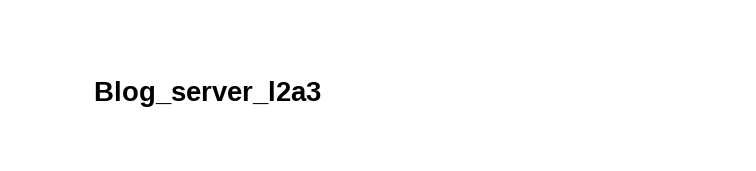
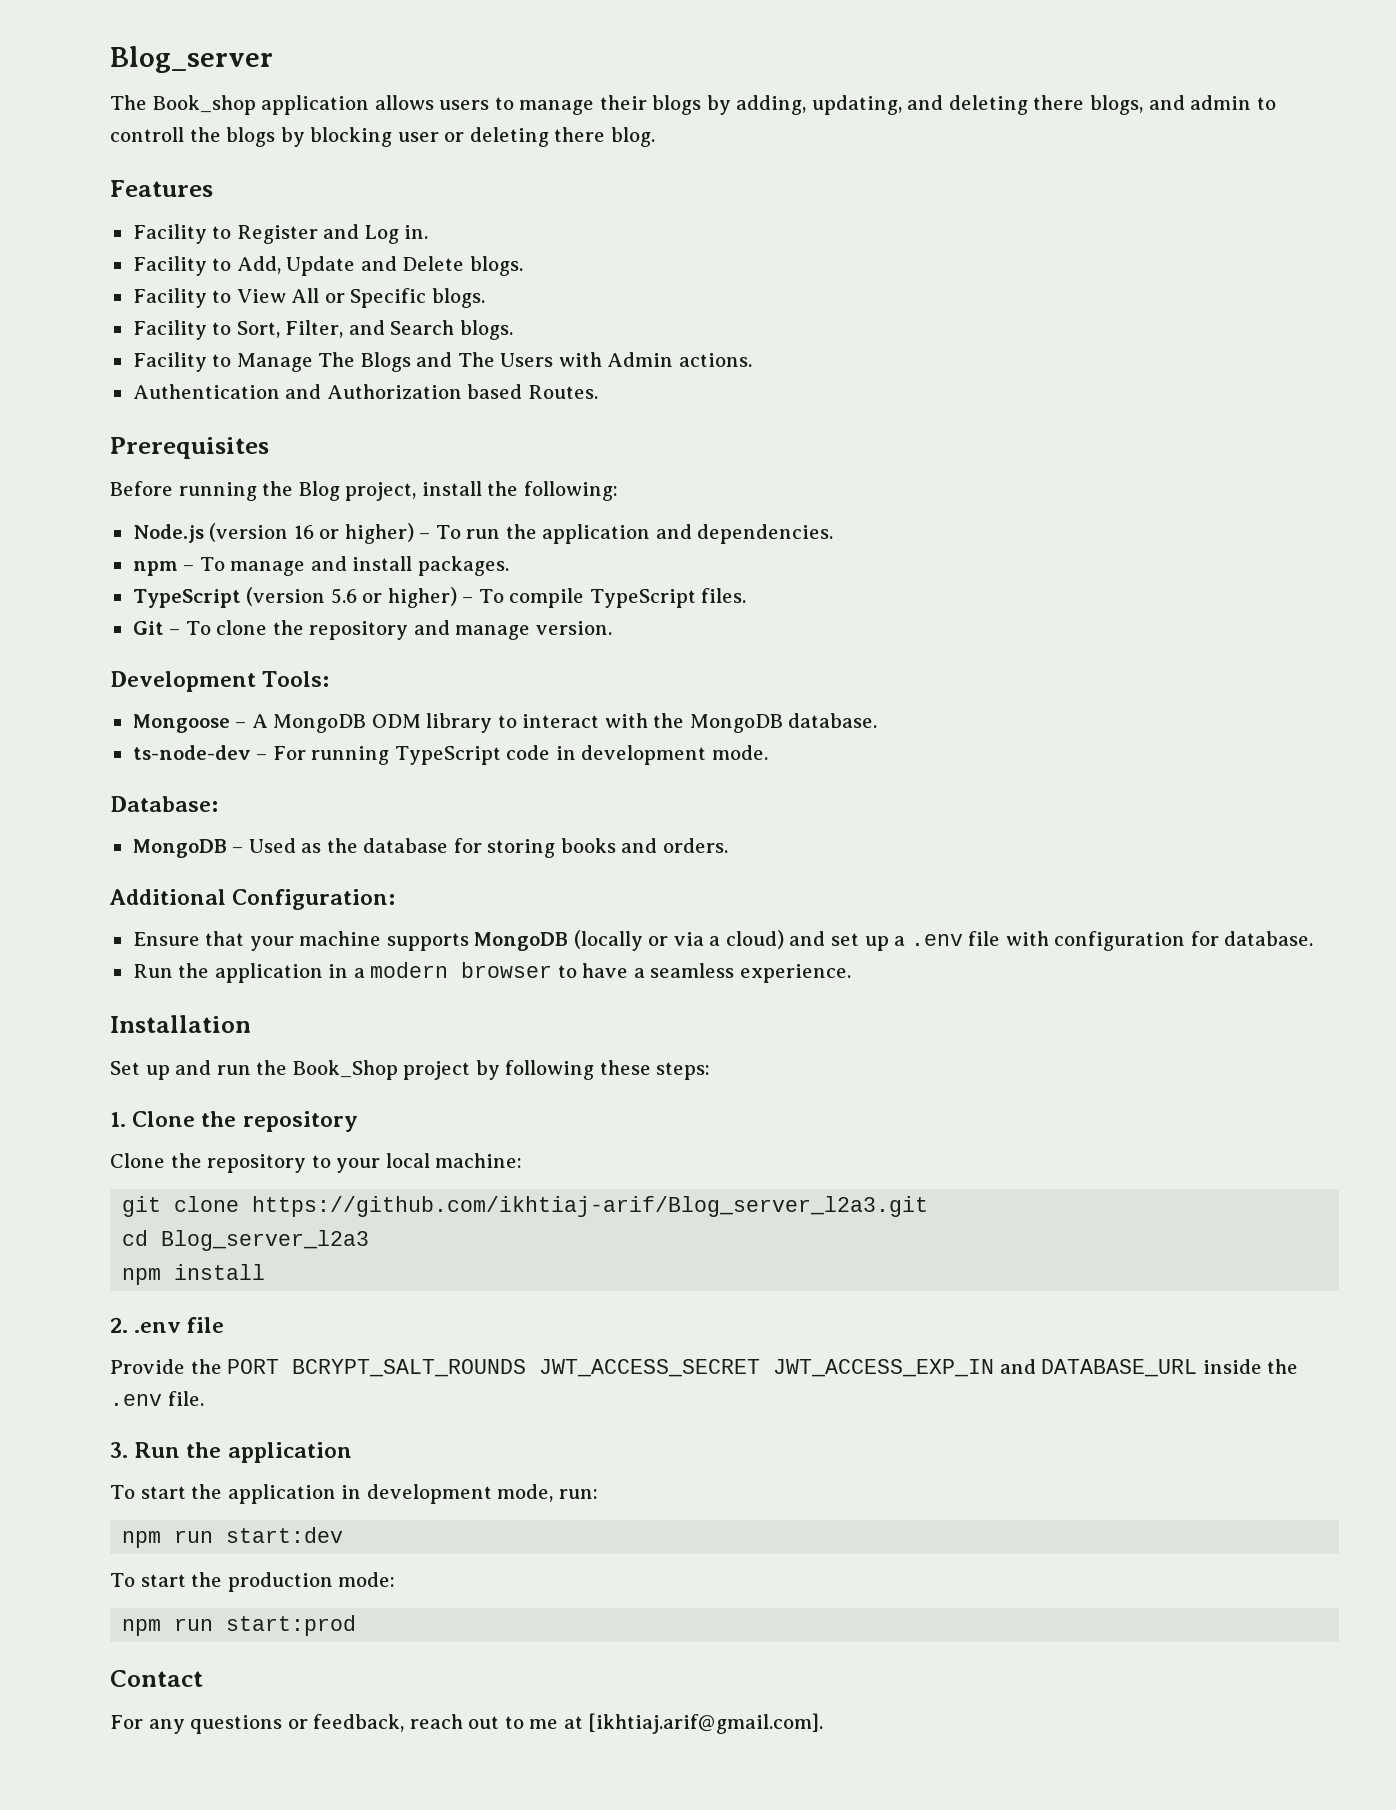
- Blog_server_l2a3
+ Blog_server
+ The Book_shop application allows users to manage their blogs by adding, updating, and deleting there blogs, and admin to controll the blogs by blocking user or deleting there blog.
+ Features
+ Facility to Register and Log in.
+ Facility to Add, Update and Delete blogs.
+ Facility to View All or Specific blogs.
+ Facility to Sort, Filter, and Search blogs.
+ Facility to Manage The Blogs and The Users with Admin actions.
+ Authentication and Authorization based Routes.
+ Prerequisites
+ Before running the Blog project, install the following:
+ Node.js (version 16 or higher) – To run the application and dependencies.
+ npm – To manage and install packages.
+ TypeScript (version 5.6 or higher) – To compile TypeScript files.
+ Git – To clone the repository and manage version.
+ Development Tools:
+ Mongoose – A MongoDB ODM library to interact with the MongoDB database.
+ ts-node-dev – For running TypeScript code in development mode.
+ Database:
+ MongoDB – Used as the database for storing books and orders.
+ Additional Configuration:
+ Ensure that your machine supports MongoDB (locally or via a cloud) and set up a .env file with configuration for database.
+ Run the application in a modern browser to have a seamless experience.
+ Installation
+ Set up and run the Book_Shop project by following these steps:
+ 1. Clone the repository
+ Clone the repository to your local machine:
+ git clone https://github.com/ikhtiaj-arif/Blog_server_l2a3.git
+ cd Blog_server_l2a3
+ npm install
+ 2. .env file
+ Provide the PORT BCRYPT_SALT_ROUNDS JWT_ACCESS_SECRET JWT_ACCESS_EXP_IN and DATABASE_URL inside the .env file.
+ 3. Run the application
+ To start the application in development mode, run:
+ npm run start:dev
+ To start the production mode:
+ npm run start:prod
+ Contact
+ For any questions or feedback, reach out to me at [ikhtiaj.arif@gmail.com].

